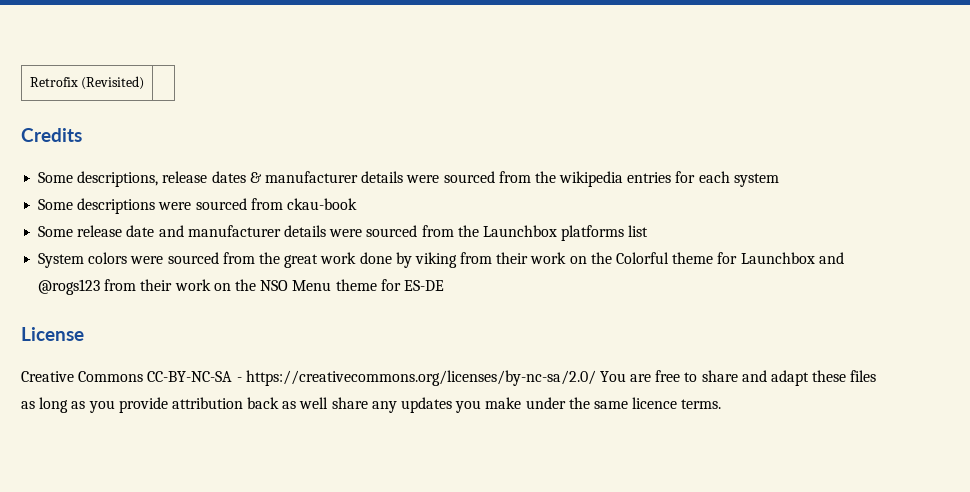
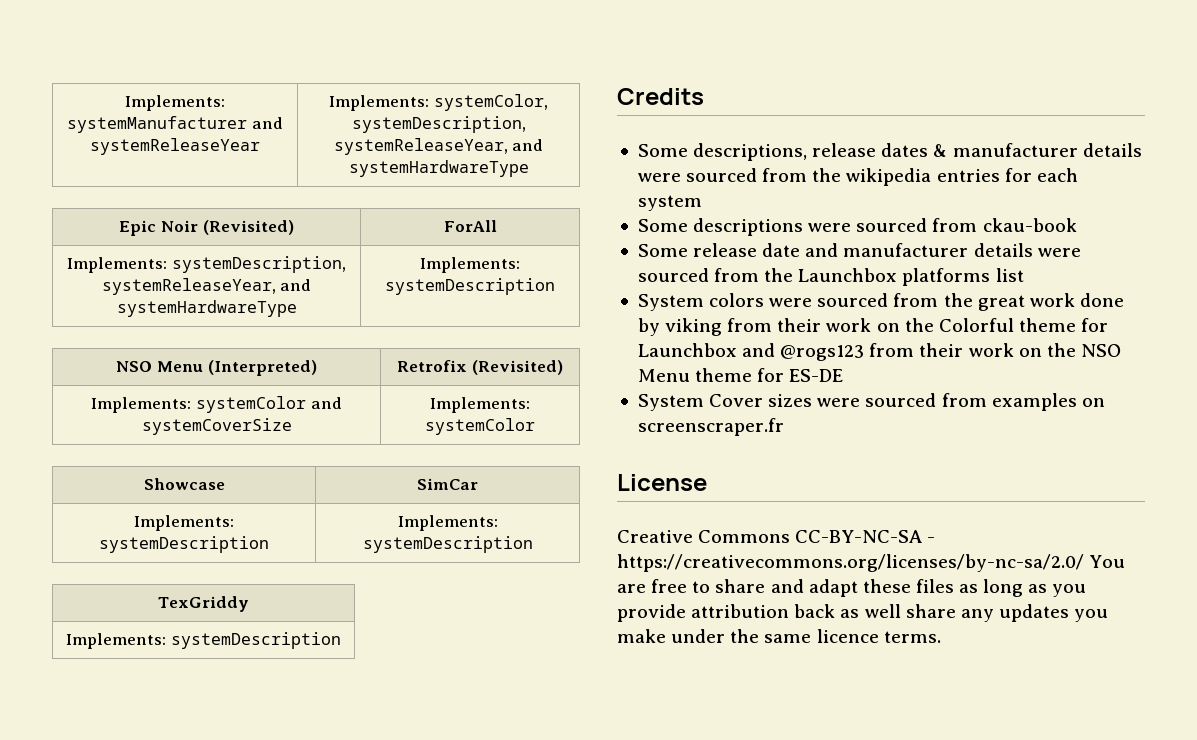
- Retrofix (Revisited) |
+ Implements: systemManufacturer and systemReleaseYear | Implements: systemColor, systemDescription, systemReleaseYear, and systemHardwareType
+ Epic Noir (Revisited) | ForAll
+ Implements: systemDescription, systemReleaseYear, and systemHardwareType | Implements: systemDescription
+ NSO Menu (Interpreted) | Retrofix (Revisited)
+ Implements: systemColor and systemCoverSize | Implements: systemColor
+ Showcase | SimCar
+ Implements: systemDescription | Implements: systemDescription
+ TexGriddy
+ Implements: systemDescription
+ System Cover sizes were sourced from examples on screenscraper.fr

